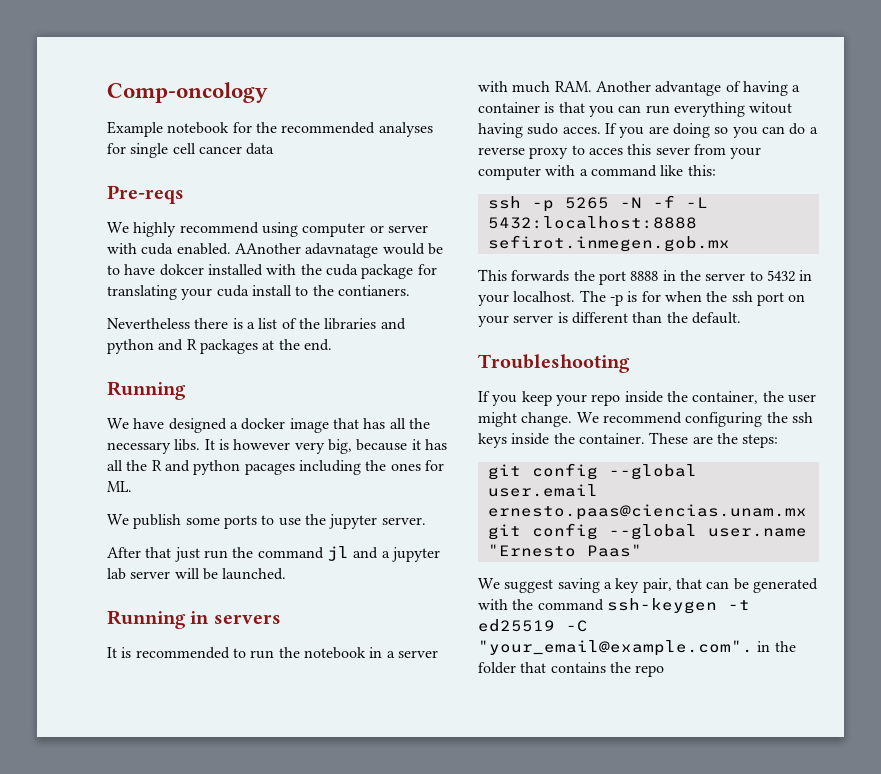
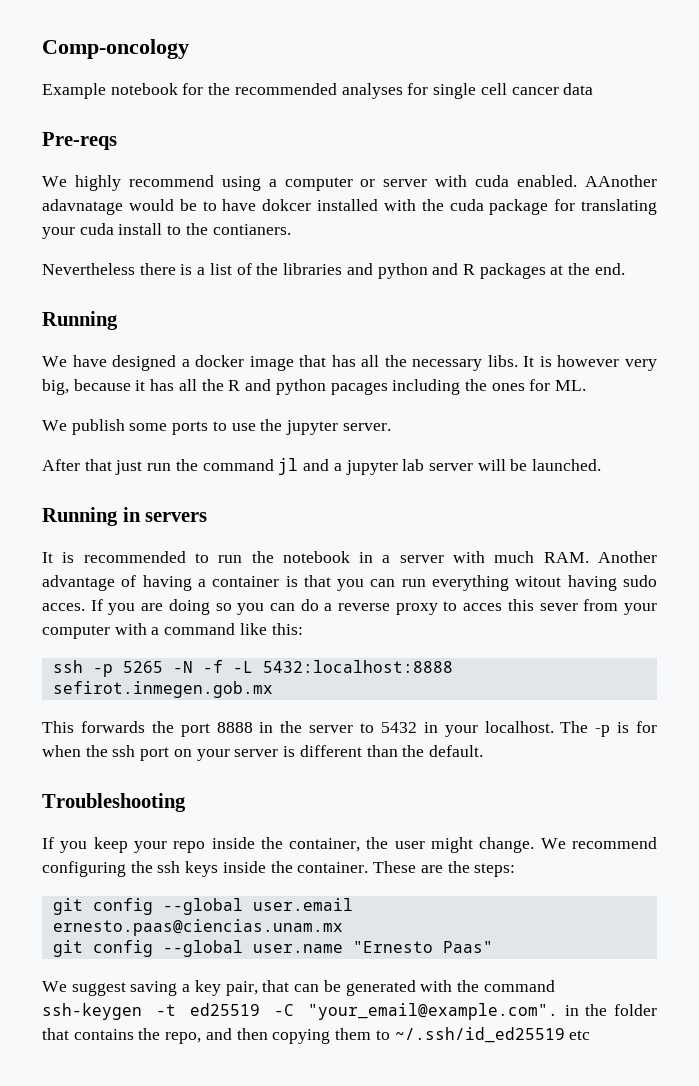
- We highly recommend using computer or server with cuda enabled.
+ We highly recommend using a computer or server with cuda enabled.
- We suggest saving a key pair, that can be generated with the command ssh-keygen -t ed25519 -C "your_email@example.com". in the folder that contains the repo
+ We suggest saving a key pair, that can be generated with the command ssh-keygen -t ed25519 -C "your_email@example.com". in the folder that contains the repo, and then copying them to ~/.ssh/id_ed25519 etc

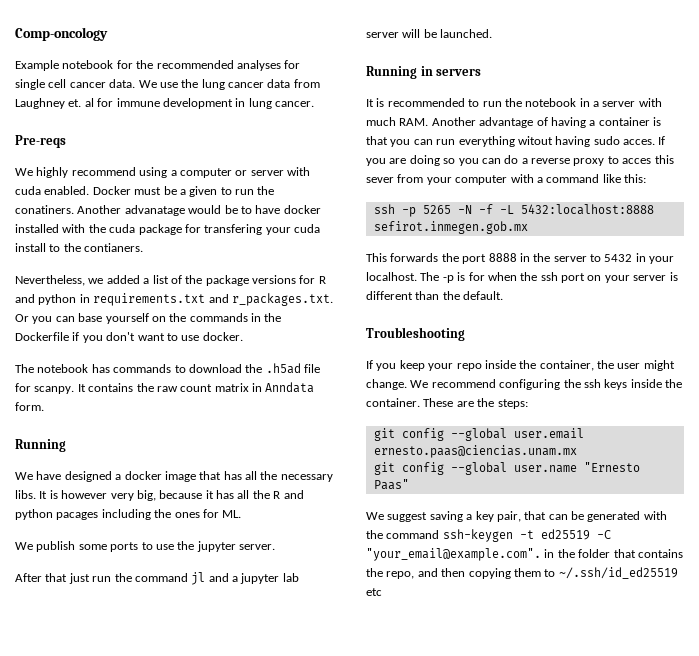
- Example notebook for the recommended analyses for single cell cancer data
+ Example notebook for the recommended analyses for single cell cancer data. We use the lung cancer data from Laughney et. al for immune development in lung cancer.
- AAnother adavnatage would be to have dokcer installed with the cuda package for translating your cuda install to the contianers.
+ Docker must be a given to run the conatiners. Another advanatage would be to have docker installed with the cuda package for transfering your cuda install to the contianers.
- Nevertheless there is a list of the libraries and python and R packages at the end.
+ Nevertheless, we added a list of the package versions for R and python in requirements.txt and r_packages.txt. Or you can base yourself on the commands in the Dockerfile if you don't want to use docker.
+ The notebook has commands to download the .h5ad file for scanpy. It contains the raw count matrix in Anndata form.

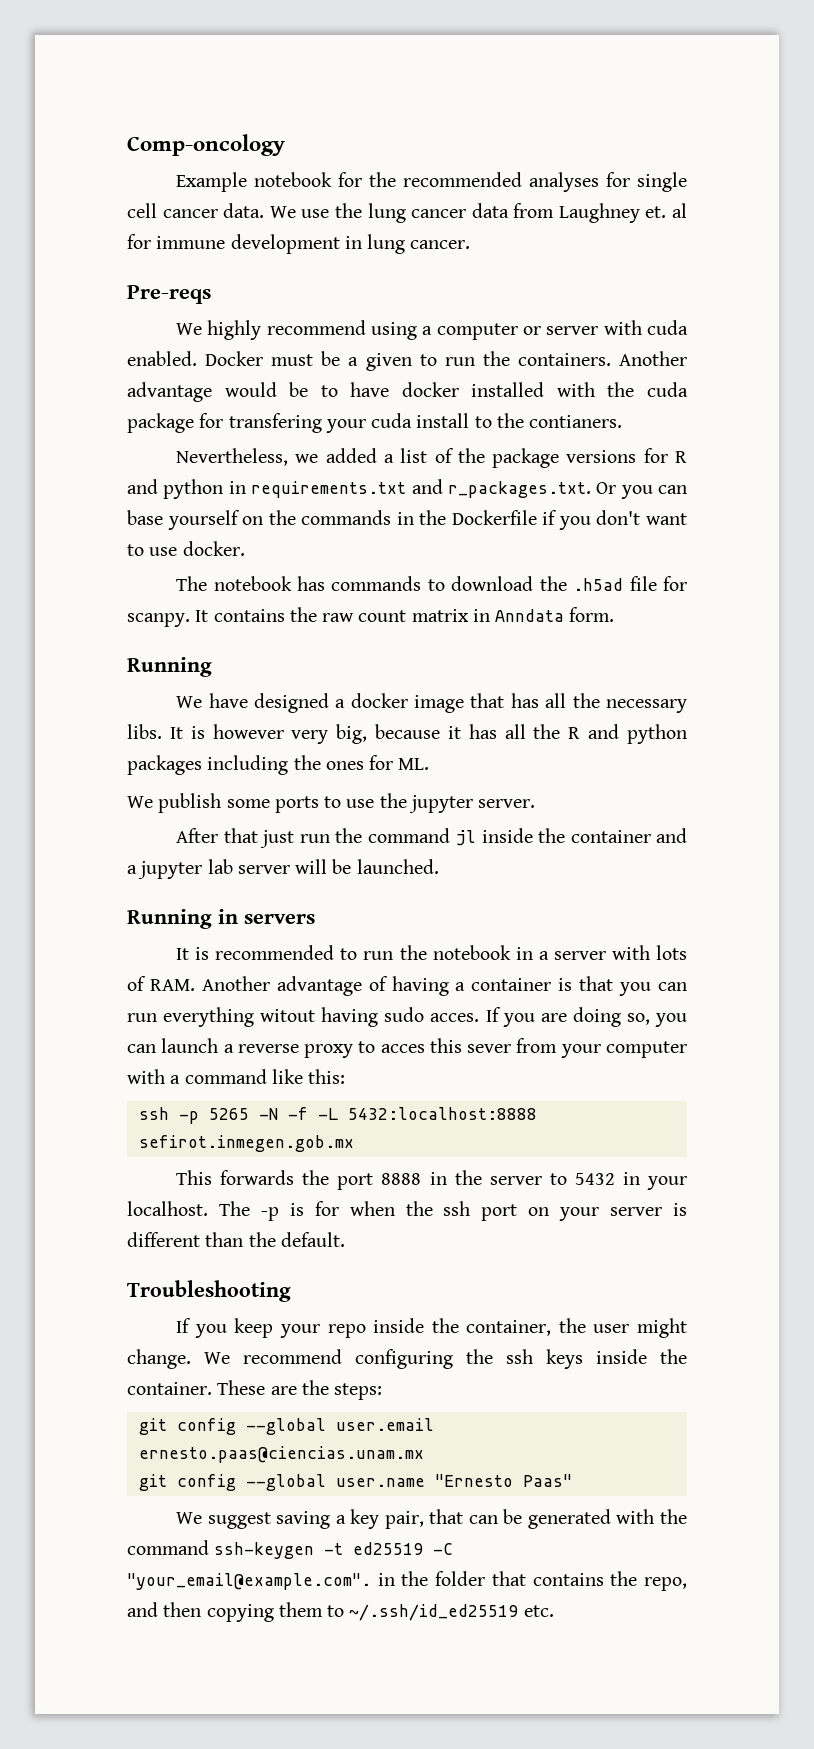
- Docker must be a given to run the conatiners. Another advanatage would be to have docker installed with the cuda package for transfering your cuda install to the contianers.
+ Docker must be a given to run the containers. Another advantage would be to have docker installed with the cuda package for transfering your cuda install to the contianers.
- It is however very big, because it has all the R and python pacages including the ones for ML.
+ It is however very big, because it has all the R and python packages including the ones for ML.
- After that just run the command jl and a jupyter lab server will be launched.
+ After that just run the command jl inside the container and a jupyter lab server will be launched.
- It is recommended to run the notebook in a server with much RAM. Another advantage of having a container is that you can run everything witout having sudo acces.
+ It is recommended to run the notebook in a server with lots of RAM. Another advantage of having a container is that you can run everything witout having sudo acces.
- If you are doing so you can do a reverse proxy to acces this sever from your computer with a command like this:
+ If you are doing so, you can launch a reverse proxy to acces this sever from your computer with a command like this:
- We suggest saving a key pair, that can be generated with the command ssh-keygen -t ed25519 -C "your_email@example.com". in the folder that contains the repo, and then copying them to ~/.ssh/id_ed25519 etc
+ We suggest saving a key pair, that can be generated with the command ssh-keygen -t ed25519 -C "your_email@example.com". in the folder that contains the repo, and then copying them to ~/.ssh/id_ed25519 etc.

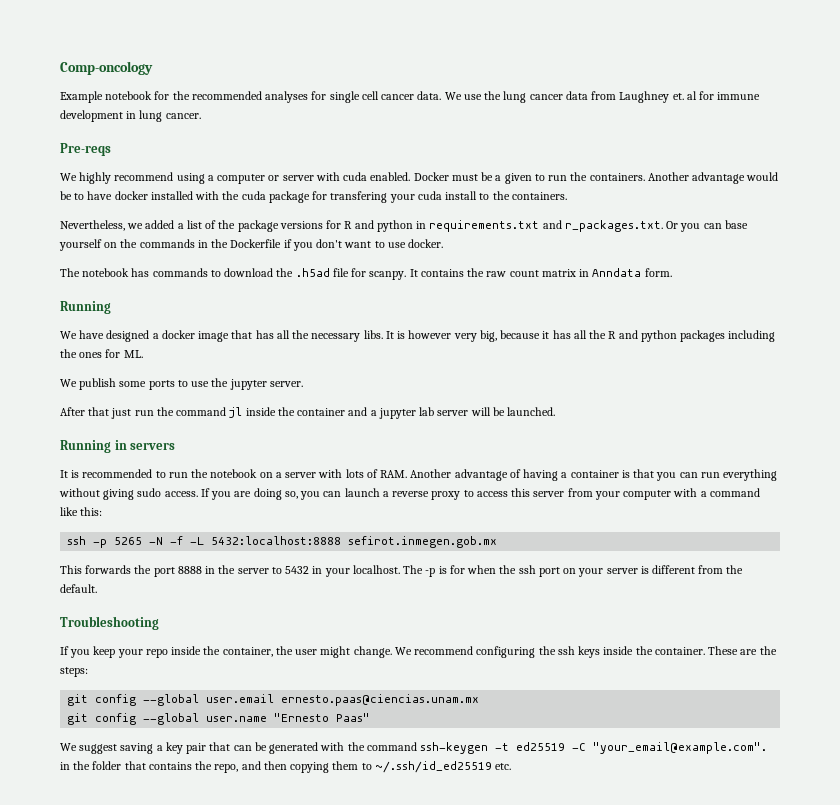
- Another advantage would be to have docker installed with the cuda package for transfering your cuda install to the contianers.
+ Another advantage would be to have docker installed with the cuda package for transfering your cuda install to the containers.
- It is recommended to run the notebook in a server with lots of RAM. Another advantage of having a container is that you can run everything witout having sudo acces.
+ It is recommended to run the notebook on a server with lots of RAM. Another advantage of having a container is that you can run everything without giving sudo access.
- If you are doing so, you can launch a reverse proxy to acces this sever from your computer with a command like this:
+ If you are doing so, you can launch a reverse proxy to access this server from your computer with a command like this:
- The -p is for when the ssh port on your server is different than the default.
+ The -p is for when the ssh port on your server is different from the default.
- We suggest saving a key pair, that can be generated with the command ssh-keygen -t ed25519 -C "your_email@example.com". in the folder that contains the repo, and then copying them to ~/.ssh/id_ed25519 etc.
+ We suggest saving a key pair that can be generated with the command ssh-keygen -t ed25519 -C "your_email@example.com". in the folder that contains the repo, and then copying them to ~/.ssh/id_ed25519 etc.

